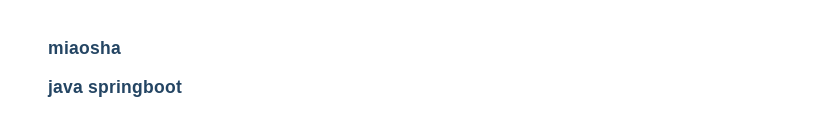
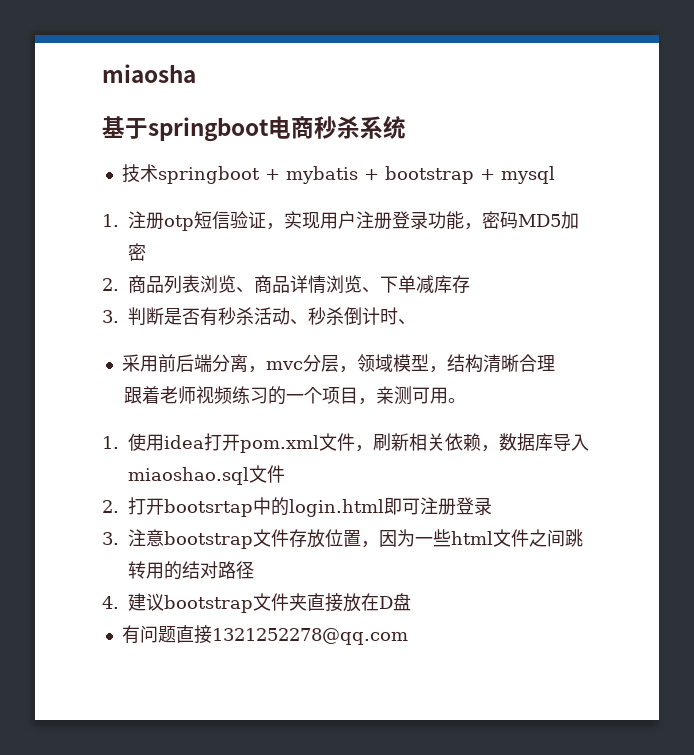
- java springboot
+ 基于springboot电商秒杀系统
+ 技术springboot + mybatis + bootstrap + mysql
+ 1.注册otp短信验证，实现用户注册登录功能，密码MD5加密
+ 2.商品列表浏览、商品详情浏览、下单减库存
+ 3.判断是否有秒杀活动、秒杀倒计时、
+ 采用前后端分离，mvc分层，领域模型，结构清晰合理
+ 跟着老师视频练习的一个项目，亲测可用。
+ 1.使用idea打开pom.xml文件，刷新相关依赖，数据库导入miaoshao.sql文件
+ 2.打开bootsrtap中的login.html即可注册登录
+ 3.注意bootstrap文件存放位置，因为一些html文件之间跳转用的结对路径
+ 4.建议bootstrap文件夹直接放在D盘
+ 有问题直接1321252278@qq.com

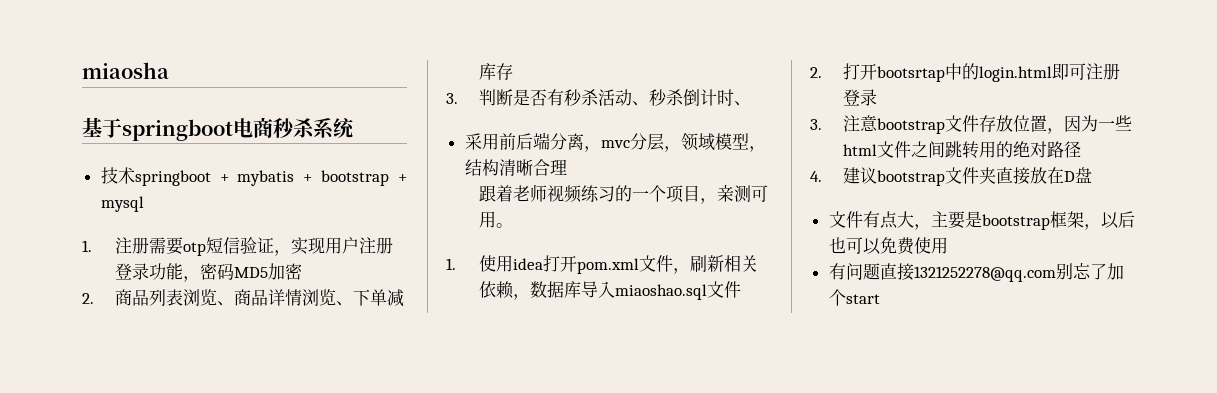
- 1.注册otp短信验证，实现用户注册登录功能，密码MD5加密
+ 1.注册需要otp短信验证，实现用户注册登录功能，密码MD5加密
- 3.注意bootstrap文件存放位置，因为一些html文件之间跳转用的结对路径
+ 3.注意bootstrap文件存放位置，因为一些html文件之间跳转用的绝对路径
+ 文件有点大，主要是bootstrap框架，以后也可以免费使用
- 有问题直接1321252278@qq.com
+ 有问题直接1321252278@qq.com别忘了加个start

